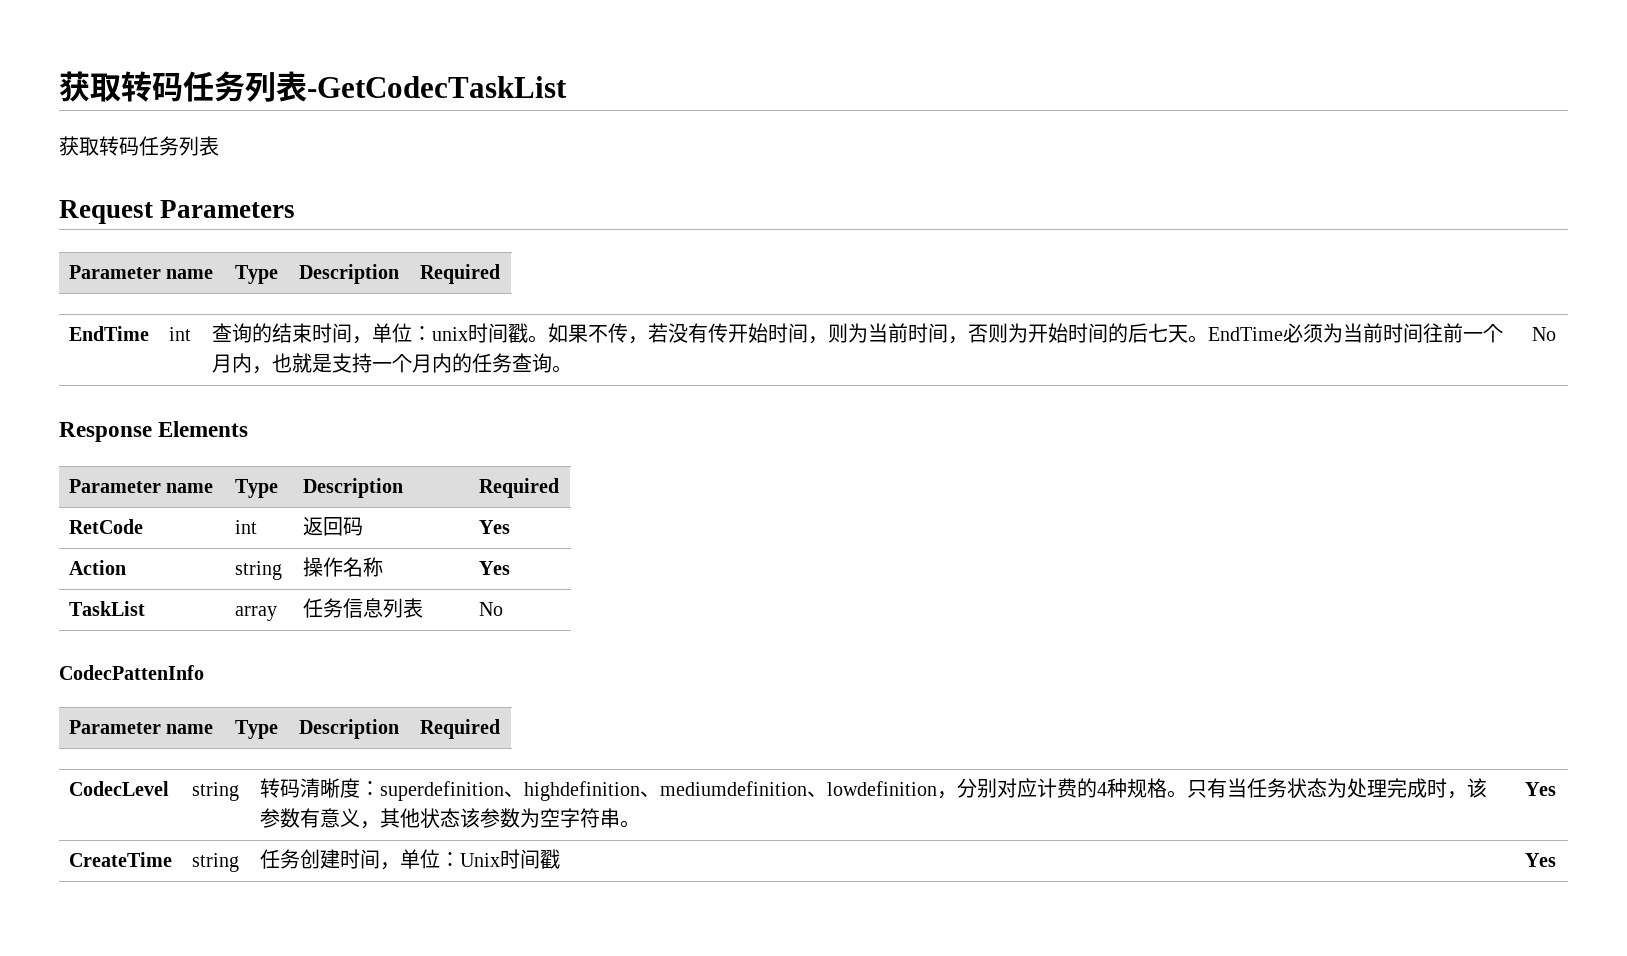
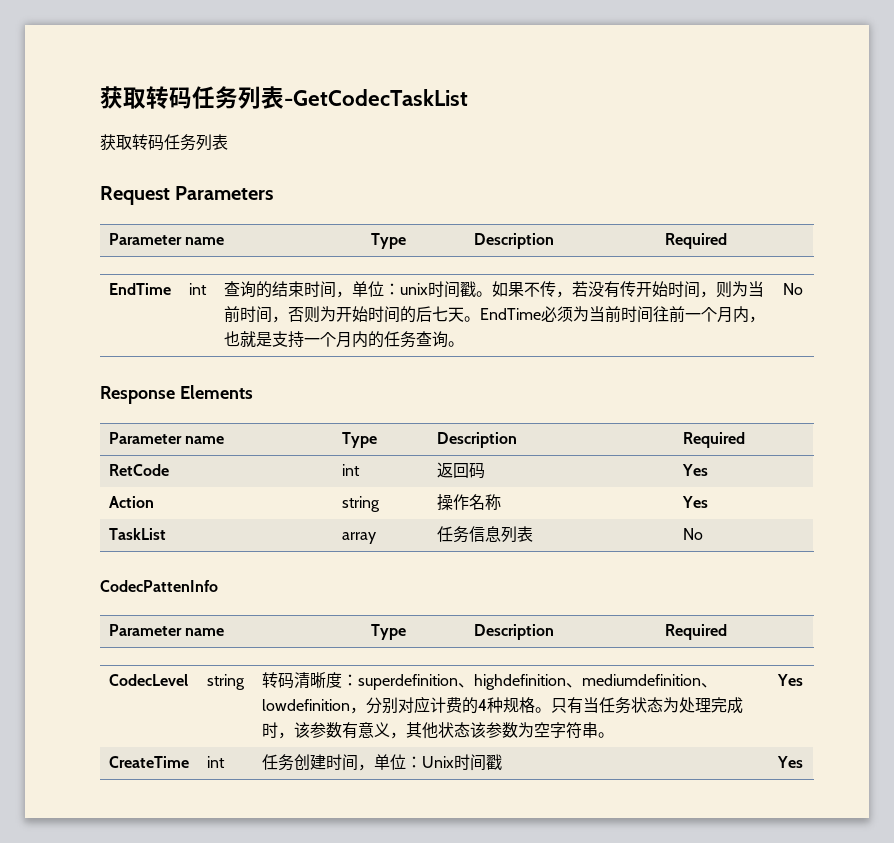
- CreateTime | string | 任务创建时间，单位：Unix时间戳 | Yes
+ CreateTime | int | 任务创建时间，单位：Unix时间戳 | Yes

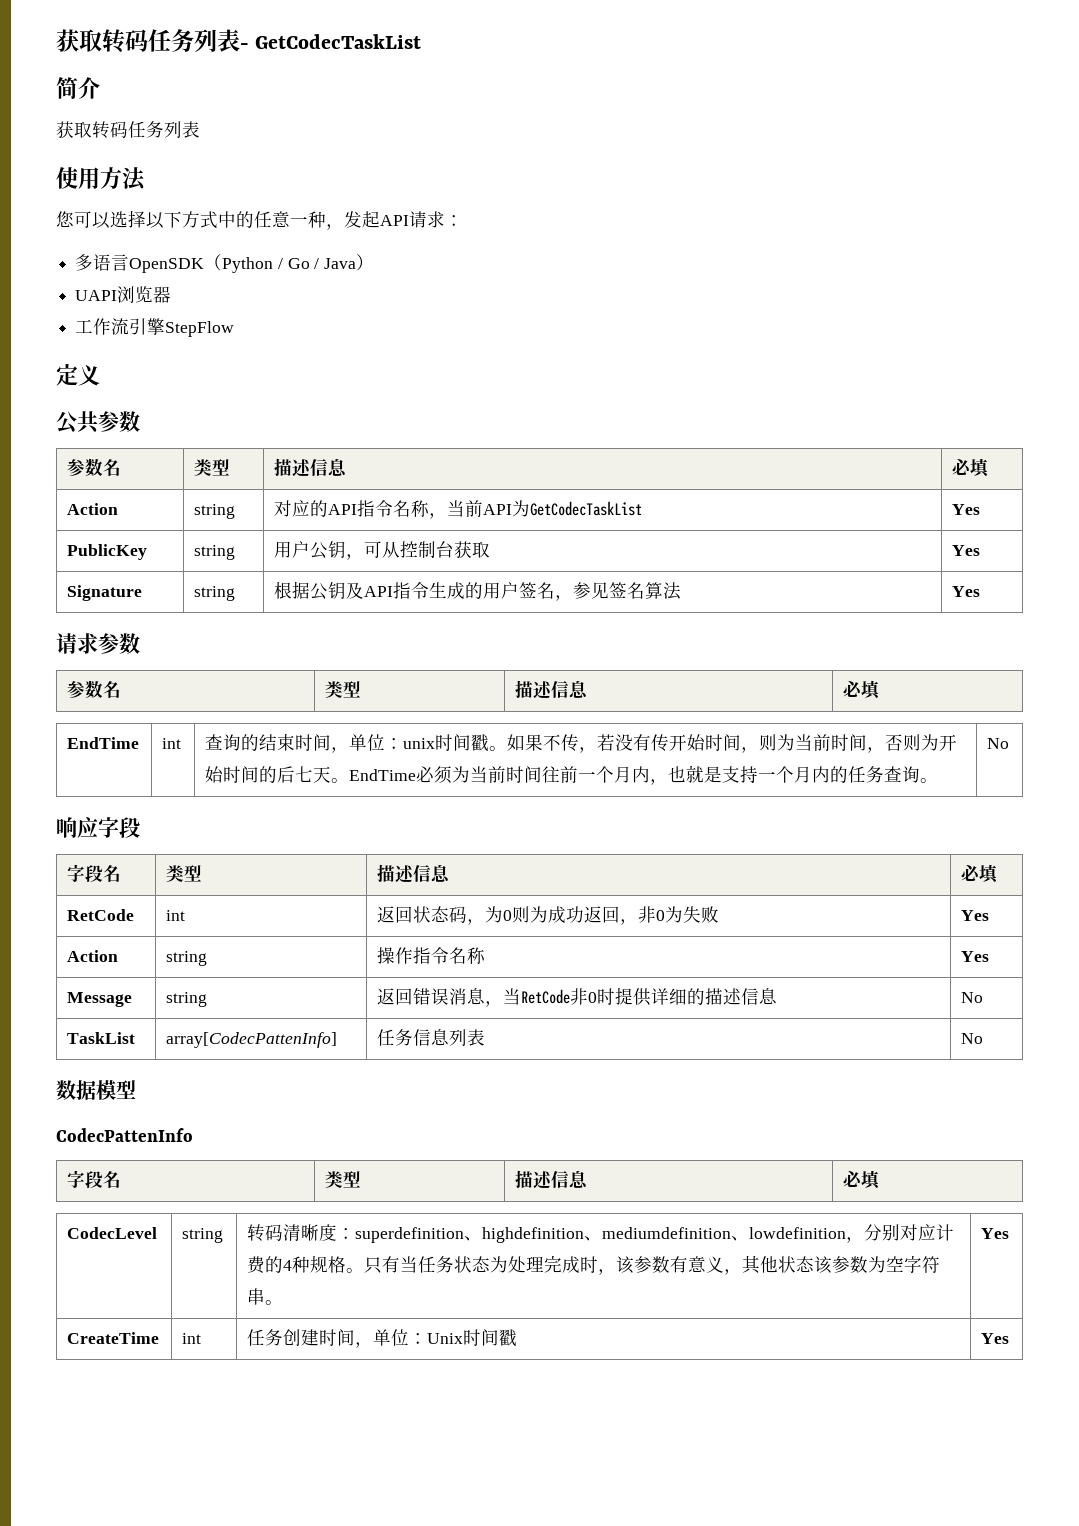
- 获取转码任务列表-GetCodecTaskList
+ 获取转码任务列表- GetCodecTaskList
+ 简介
- Request Parameters
- Parameter name | Type | Description | Required
+ 使用方法
+ 您可以选择以下方式中的任意一种，发起API请求：
+ 多语言OpenSDK（Python / Go / Java）
+ UAPI浏览器
+ 工作流引擎StepFlow
+ 定义
+ 公共参数
+ 参数名 | 类型 | 描述信息 | 必填
+ Action | string | 对应的API指令名称，当前API为GetCodecTaskList | Yes
+ PublicKey | string | 用户公钥，可从控制台获取 | Yes
+ Signature | string | 根据公钥及API指令生成的用户签名，参见签名算法 | Yes
+ 请求参数
+ 参数名 | 类型 | 描述信息 | 必填
- Response Elements
- Parameter name | Type | Description | Required
+ 响应字段
+ 字段名 | 类型 | 描述信息 | 必填
- RetCode | int | 返回码 | Yes
+ RetCode | int | 返回状态码，为0则为成功返回，非0为失败 | Yes
- Action | string | 操作名称 | Yes
+ Action | string | 操作指令名称 | Yes
+ Message | string | 返回错误消息，当RetCode非0时提供详细的描述信息 | No
- TaskList | array | 任务信息列表 | No
+ TaskList | array[CodecPattenInfo] | 任务信息列表 | No
+ 数据模型
  CodecPattenInfo
- Parameter name | Type | Description | Required
+ 字段名 | 类型 | 描述信息 | 必填

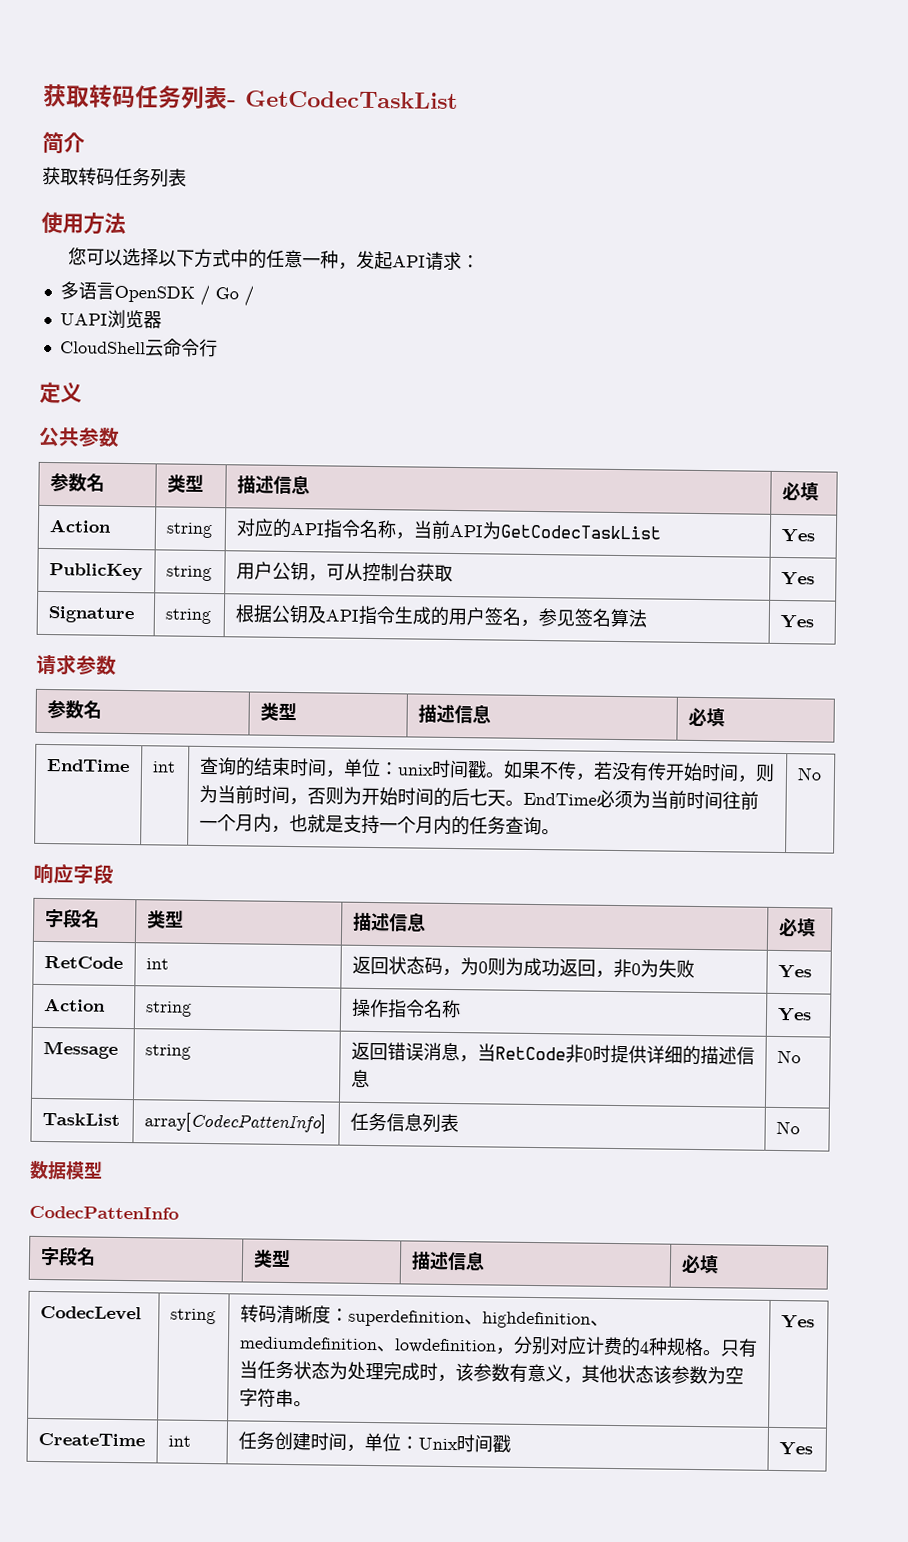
- 多语言OpenSDK（Python / Go / Java）
+ 多语言OpenSDK / Go /
- 工作流引擎StepFlow
+ CloudShell云命令行

